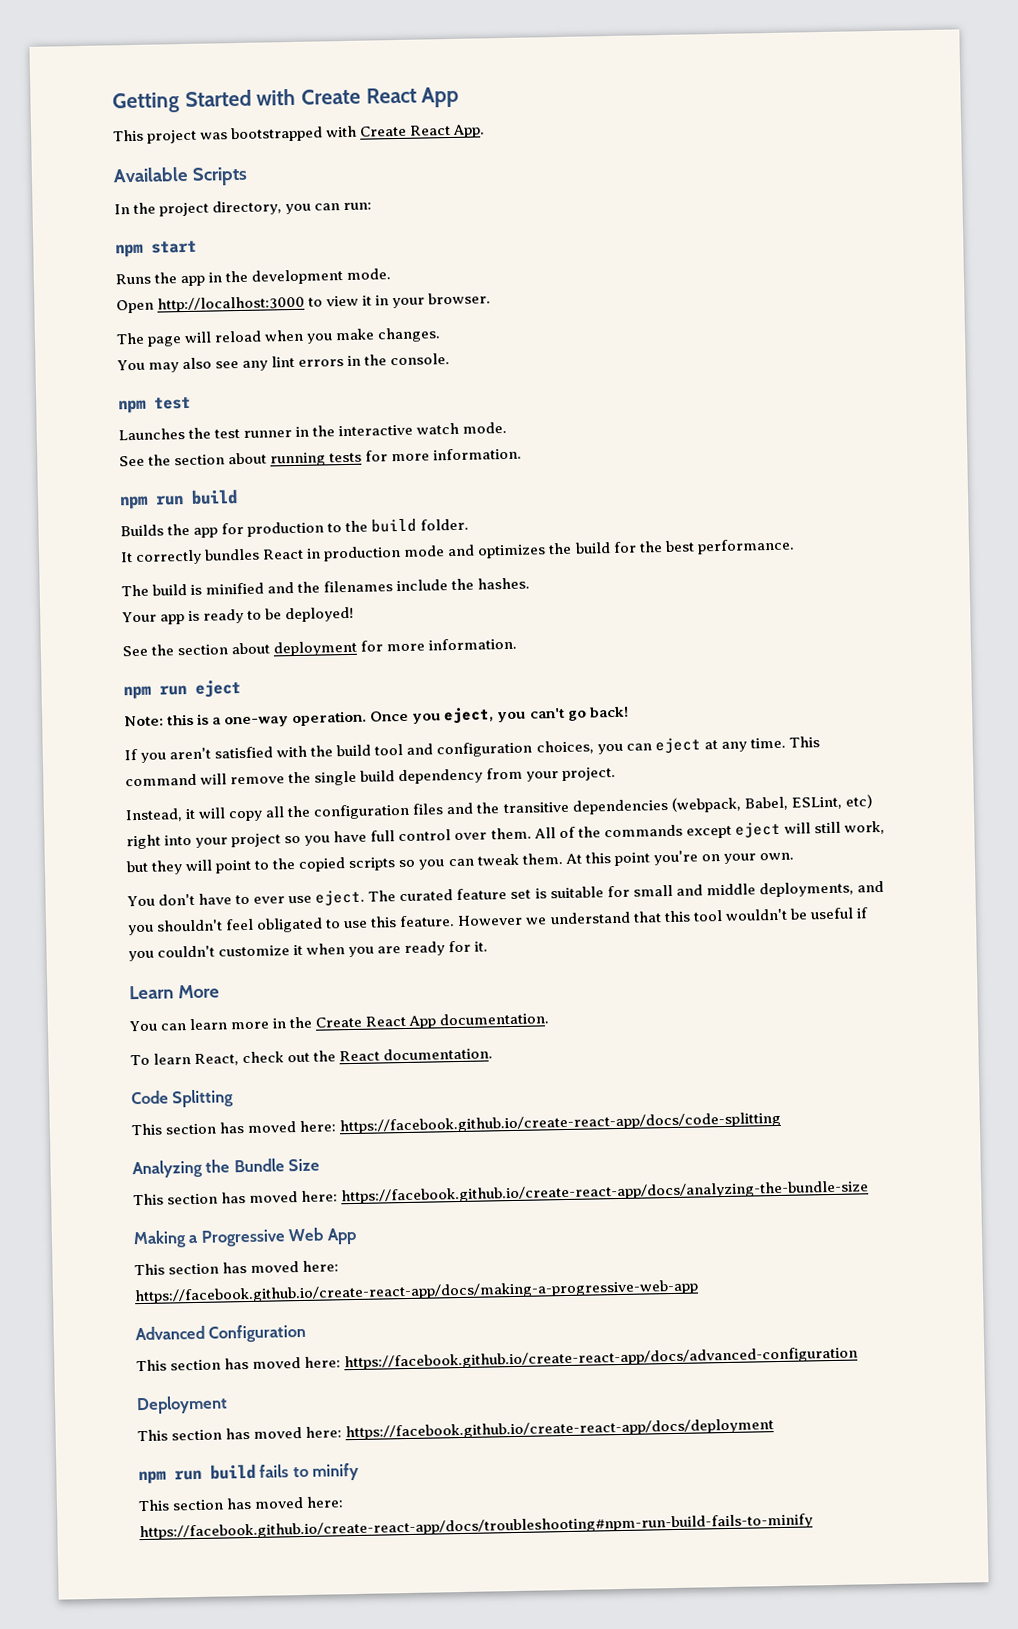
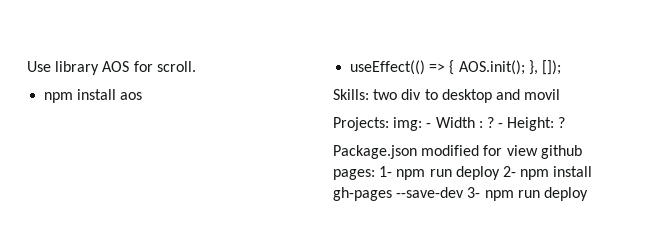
- Getting Started with Create React App
- This project was bootstrapped with Create React App.
- Available Scripts
- In the project directory, you can run:
- npm start
- Runs the app in the development mode.
- Open http://localhost:3000 to view it in your browser.
- The page will reload when you make changes.
- You may also see any lint errors in the console.
- npm test
- Launches the test runner in the interactive watch mode.
- See the section about running tests for more information.
- npm run build
- Builds the app for production to the build folder.
- It correctly bundles React in production mode and optimizes the build for the best performance.
- The build is minified and the filenames include the hashes.
- Your app is ready to be deployed!
- See the section about deployment for more information.
- npm run eject
- Note: this is a one-way operation. Once you eject, you can't go back!
- If you aren't satisfied with the build tool and configuration choices, you can eject at any time. This command will remove the single build dependency from your project.
- Instead, it will copy all the configuration files and the transitive dependencies (webpack, Babel, ESLint, etc) right into your project so you have full control over them. All of the commands except eject will still work, but they will point to the copied scripts so you can tweak them. At this point you're on your own.
- You don't have to ever use eject. The curated feature set is suitable for small and middle deployments, and you shouldn't feel obligated to use this feature. However we understand that this tool wouldn't be useful if you couldn't customize it when you are ready for it.
- Learn More
- You can learn more in the Create React App documentation.
- To learn React, check out the React documentation.
- Code Splitting
- This section has moved here: https://facebook.github.io/create-react-app/docs/code-splitting
- Analyzing the Bundle Size
- This section has moved here: https://facebook.github.io/create-react-app/docs/analyzing-the-bundle-size
- Making a Progressive Web App
- This section has moved here: https://facebook.github.io/create-react-app/docs/making-a-progressive-web-app
- Advanced Configuration
- This section has moved here: https://facebook.github.io/create-react-app/docs/advanced-configuration
- Deployment
- This section has moved here: https://facebook.github.io/create-react-app/docs/deployment
- npm run build fails to minify
- This section has moved here: https://facebook.github.io/create-react-app/docs/troubleshooting#npm-run-build-fails-to-minify
+ Use library AOS for scroll.
+ npm install aos
+ useEffect(() => { AOS.init(); }, []);
+ Skills: two div to desktop and movil
+ Projects: img: - Width : ? - Height: ?
+ Package.json modified for view github pages: 1- npm run deploy 2- npm install gh-pages --save-dev 3- npm run deploy

